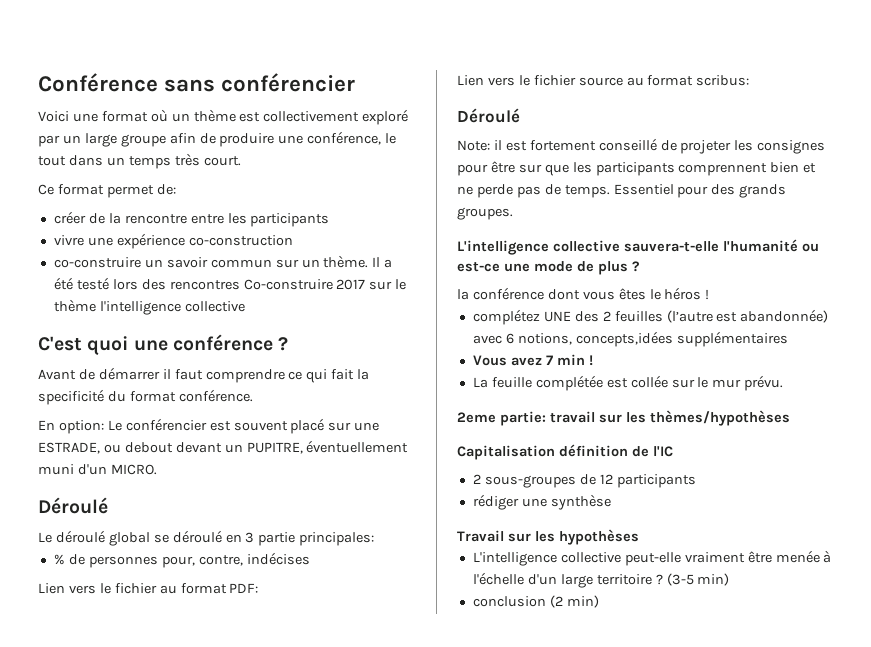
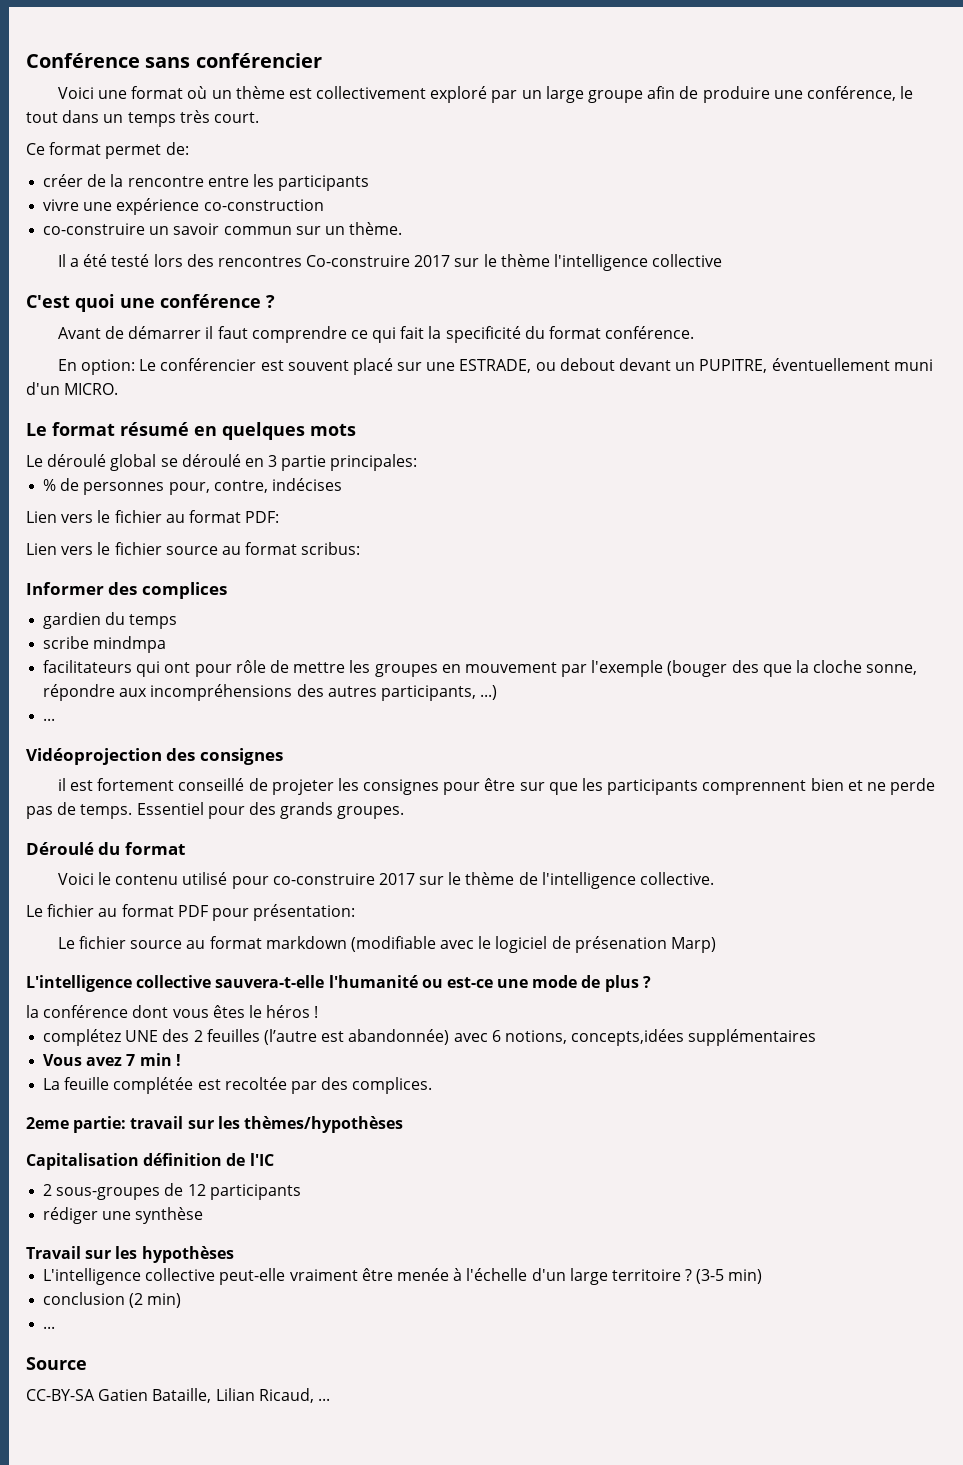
- co-construire un savoir commun sur un thème. Il a été testé lors des rencontres Co-construire 2017 sur le thème l'intelligence collective
+ co-construire un savoir commun sur un thème.
+ Il a été testé lors des rencontres Co-construire 2017 sur le thème l'intelligence collective
  En option: Le conférencier est souvent placé sur une ESTRADE, ou debout devant un PUPITRE, éventuellement muni d'un MICRO.
- Déroulé
+ Le format résumé en quelques mots
  Lien vers le fichier source au format scribus:
- Déroulé
- Note: il est fortement conseillé de projeter les consignes pour être sur que les participants comprennent bien et ne perde pas de temps.
+ Informer des complices
+ gardien du temps
+ scribe mindmpa
+ facilitateurs qui ont pour rôle de mettre les groupes en mouvement par l'exemple (bouger des que la cloche sonne, répondre aux incompréhensions des autres participants, ...)
+ ...
+ Vidéoprojection des consignes
+ il est fortement conseillé de projeter les consignes pour être sur que les participants comprennent bien et ne perde pas de temps.
+ Déroulé du format
+ Voici le contenu utilisé pour co-construire 2017 sur le thème de l'intelligence collective.
+ Le fichier au format PDF pour présentation:
+ Le fichier source au format markdown (modifiable avec le logiciel de présenation Marp)
- La feuille complétée est collée sur le mur prévu.
+ La feuille complétée est recoltée par des complices.
  conclusion (2 min)
+ ...
+ Source
+ CC-BY-SA Gatien Bataille, Lilian Ricaud, ...

